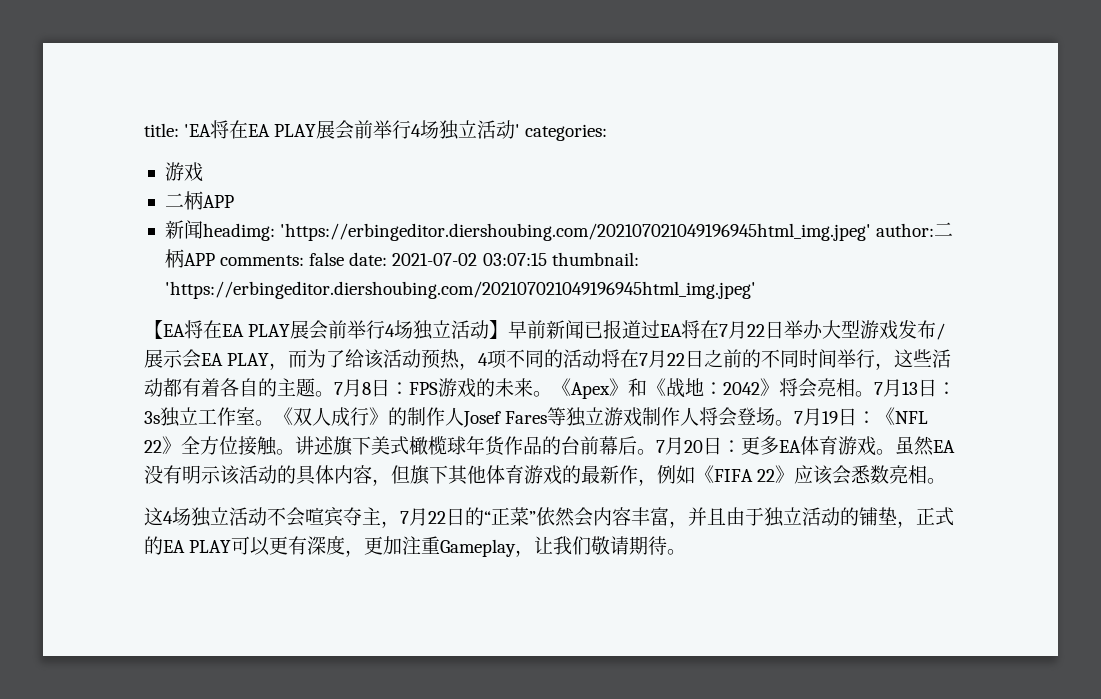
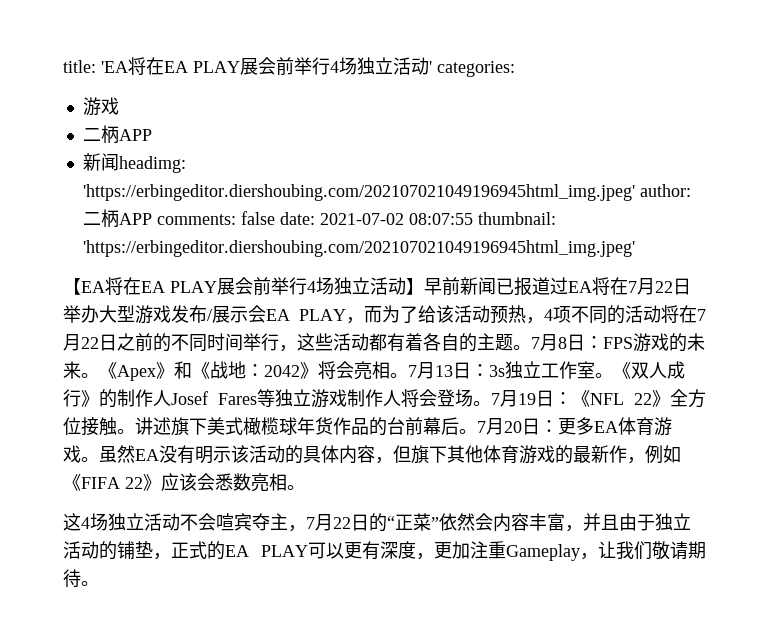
- 新闻headimg: 'https://erbingeditor.diershoubing.com/202107021049196945html_img.jpeg' author:二柄APP comments: false date: 2021-07-02 03:07:15 thumbnail: 'https://erbingeditor.diershoubing.com/202107021049196945html_img.jpeg'
+ 新闻headimg: 'https://erbingeditor.diershoubing.com/202107021049196945html_img.jpeg' author:二柄APP comments: false date: 2021-07-02 08:07:55 thumbnail: 'https://erbingeditor.diershoubing.com/202107021049196945html_img.jpeg'

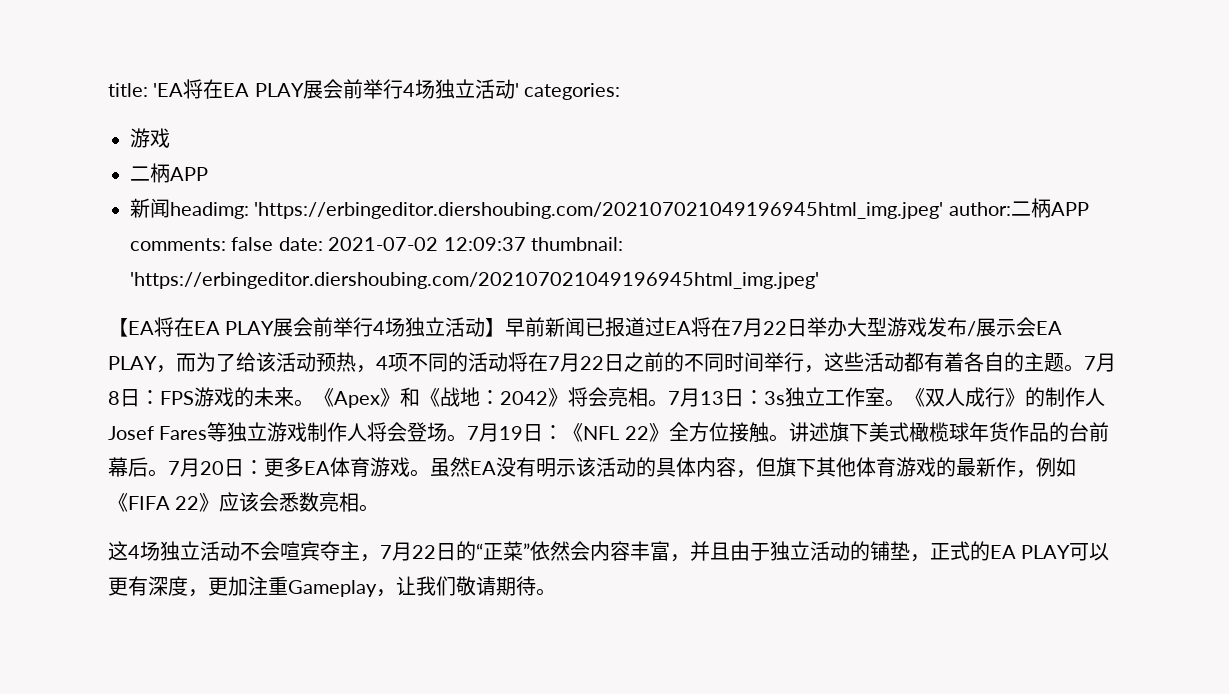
- 新闻headimg: 'https://erbingeditor.diershoubing.com/202107021049196945html_img.jpeg' author:二柄APP comments: false date: 2021-07-02 08:07:55 thumbnail: 'https://erbingeditor.diershoubing.com/202107021049196945html_img.jpeg'
+ 新闻headimg: 'https://erbingeditor.diershoubing.com/202107021049196945html_img.jpeg' author:二柄APP comments: false date: 2021-07-02 12:09:37 thumbnail: 'https://erbingeditor.diershoubing.com/202107021049196945html_img.jpeg'

